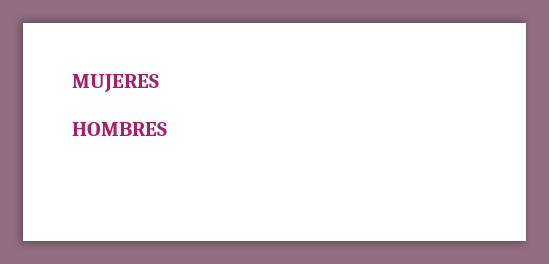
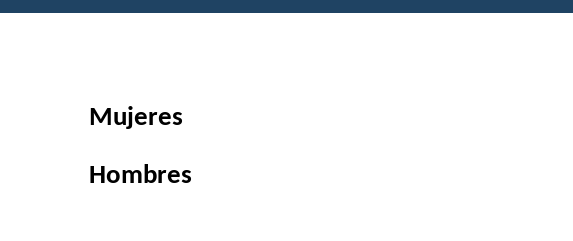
- MUJERES
- HOMBRES
+ Mujeres
+ Hombres

